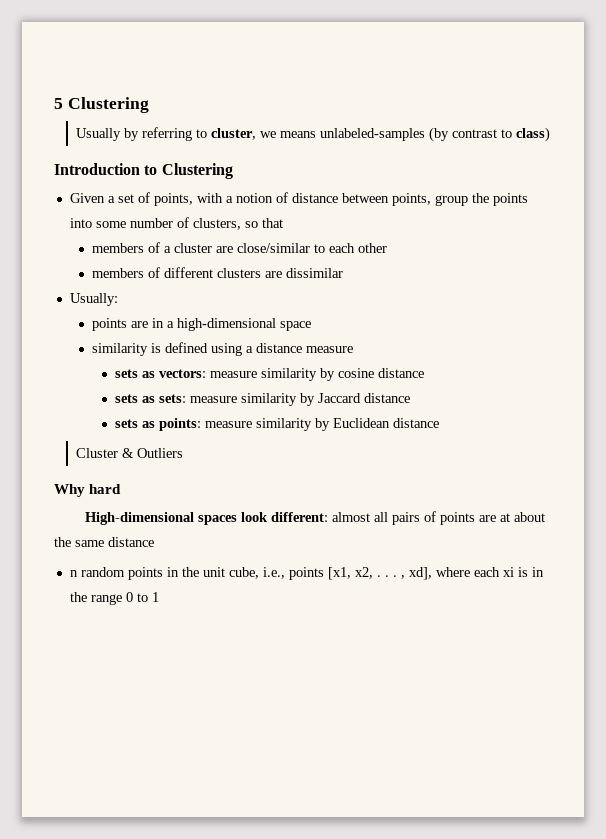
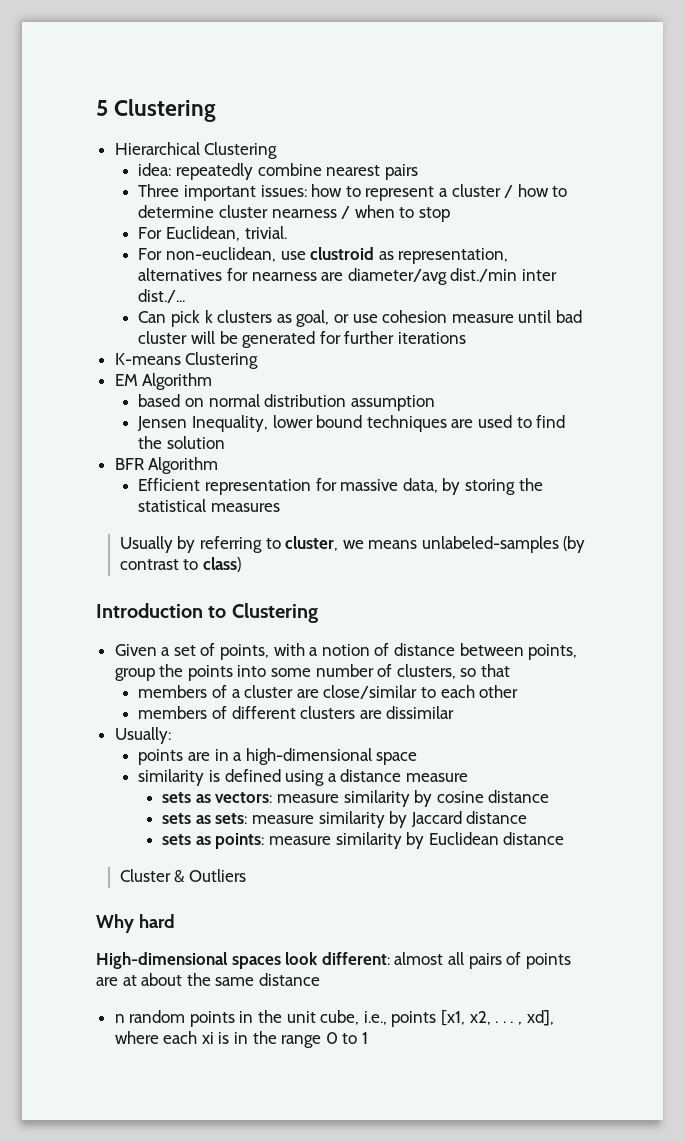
+ Hierarchical Clustering
+ idea: repeatedly combine nearest pairs
+ Three important issues: how to represent a cluster / how to determine cluster nearness / when to stop
+ For Euclidean, trivial.
+ For non-euclidean, use clustroid as representation, alternatives for nearness are diameter/avg dist./min inter dist./...
+ Can pick k clusters as goal, or use cohesion measure until bad cluster will be generated for further iterations
+ K-means Clustering
+ EM Algorithm
+ based on normal distribution assumption
+ Jensen Inequality, lower bound techniques are used to find the solution
+ BFR Algorithm
+ Efficient representation for massive data, by storing the statistical measures

